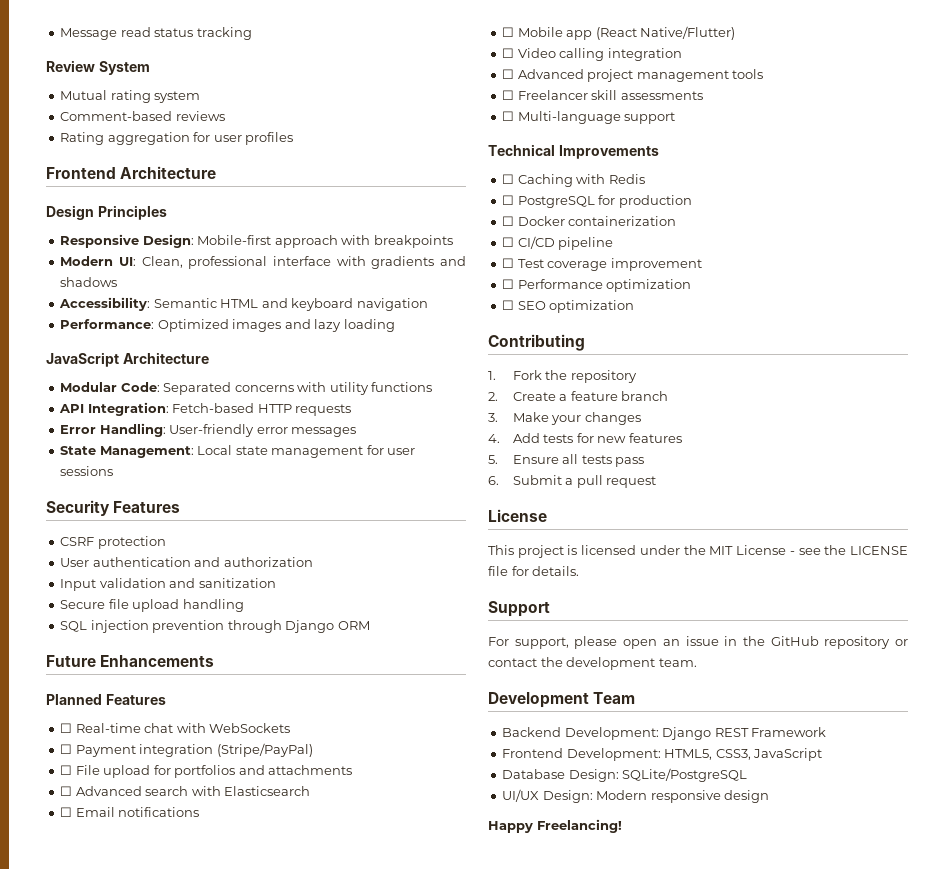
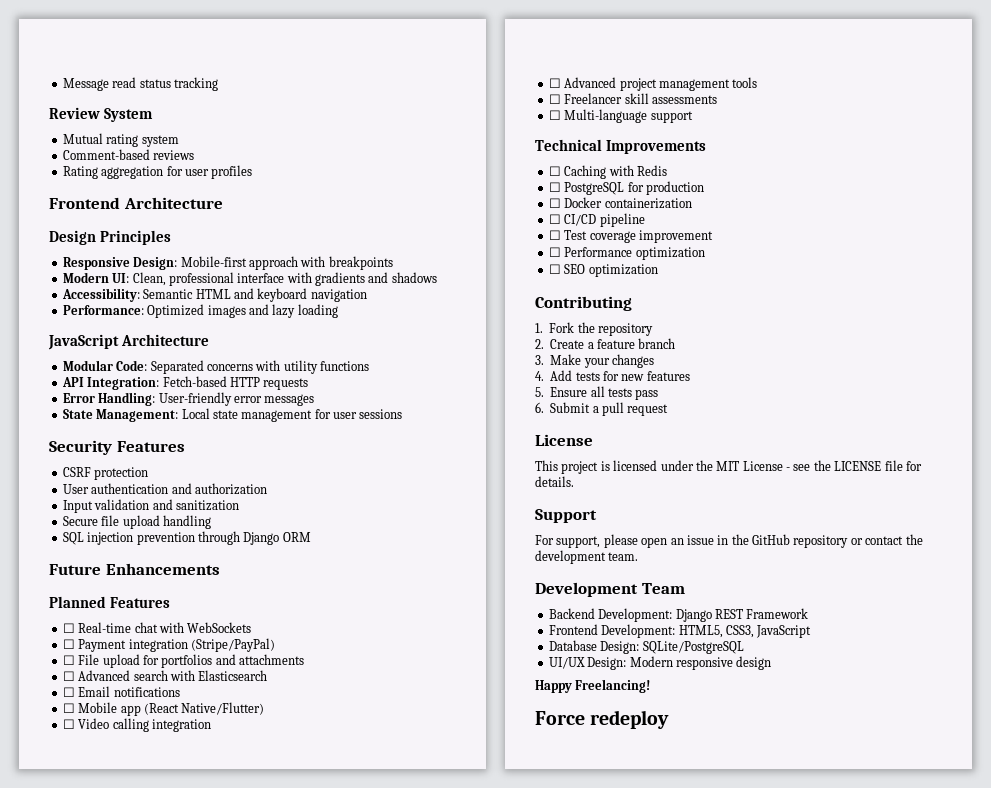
+ Force redeploy

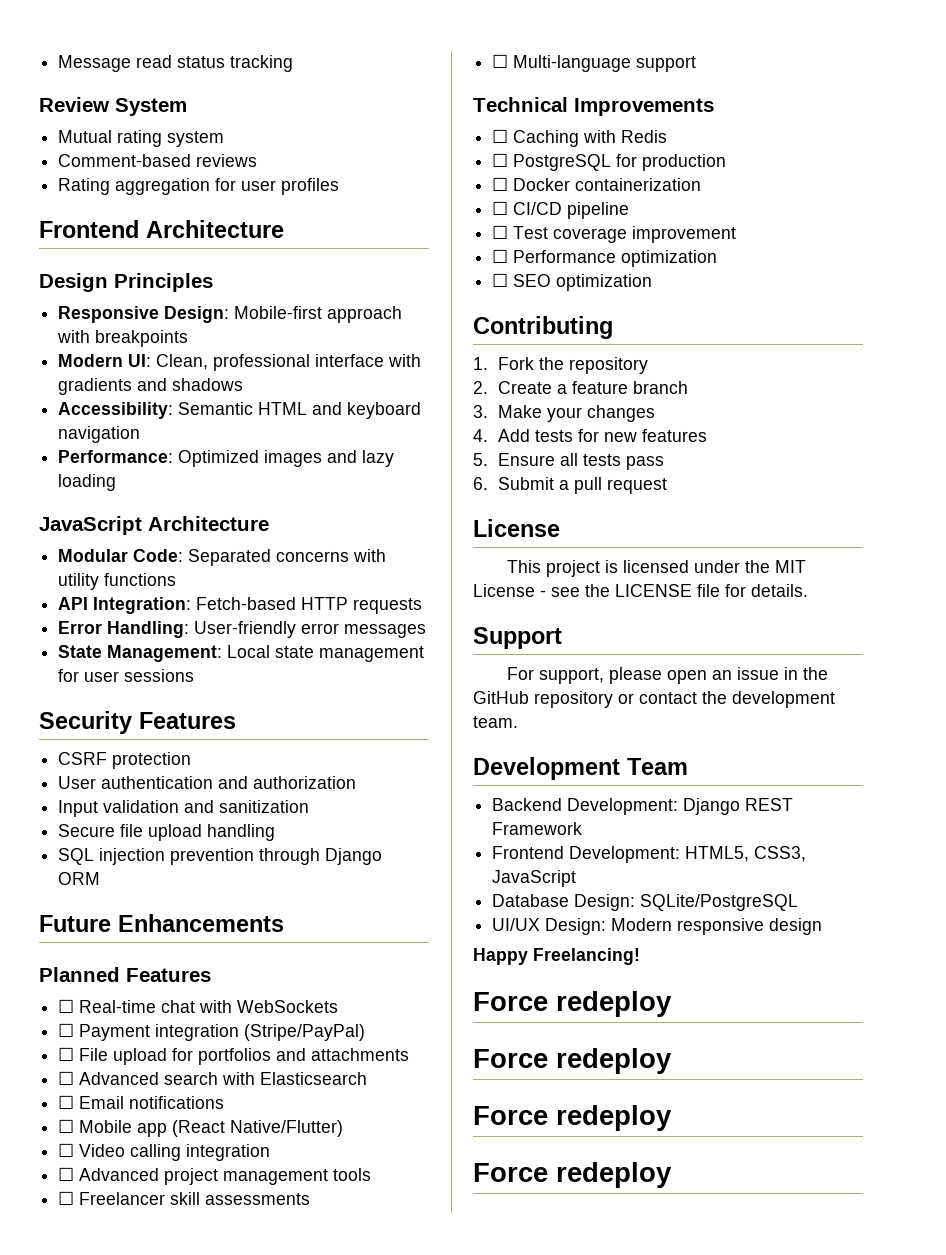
  Happy Freelancing!
+ Force redeploy
+ Force redeploy
+ Force redeploy

